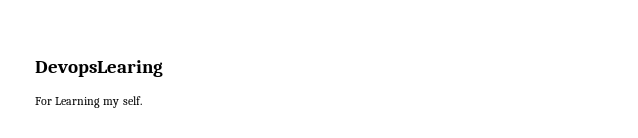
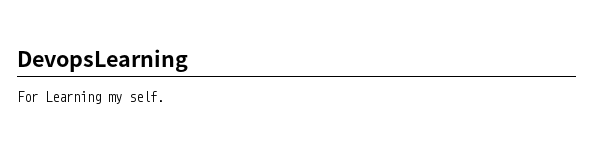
- DevopsLearing
+ DevopsLearning

